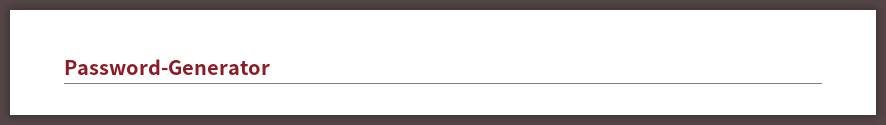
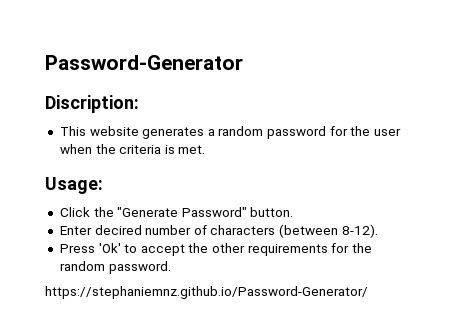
+ Discription:
+ This website generates a random password for the user when the criteria is met.
+ Usage:
+ Click the "Generate Password" button.
+ Enter decired number of characters (between 8-12).
+ Press 'Ok' to accept the other requirements for the random password.
+ https://stephaniemnz.github.io/Password-Generator/

